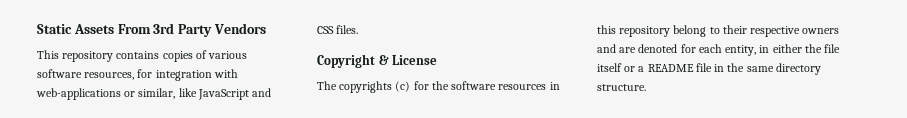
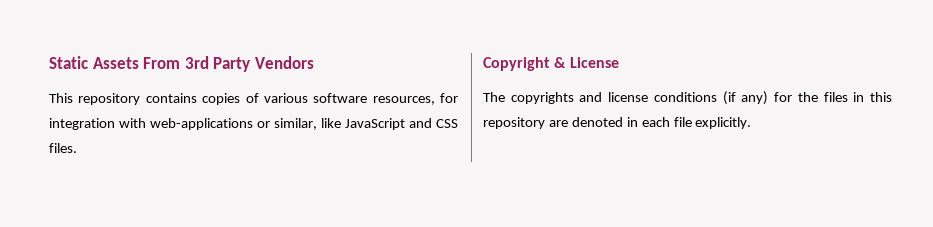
- The copyrights (c) for the software resources in this repository belong to their respective owners and are denoted for each entity, in either the file itself or a README file in the same directory structure.
+ The copyrights and license conditions (if any) for the files in this repository are denoted in each file explicitly.

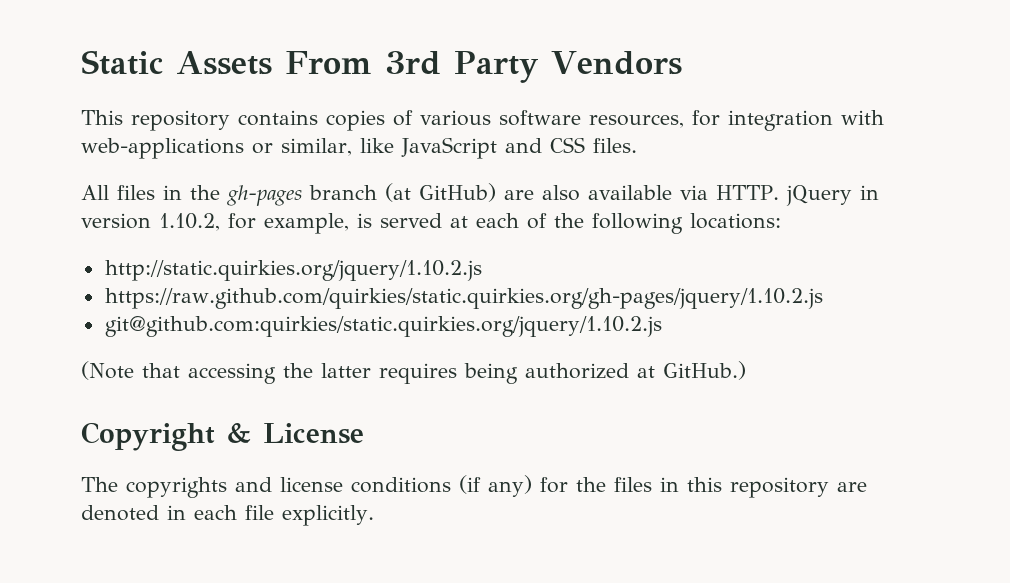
+ All files in the gh-pages branch (at GitHub) are also available via HTTP. jQuery in version 1.10.2, for example, is served at each of the following locations:
+ http://static.quirkies.org/jquery/1.10.2.js
+ https://raw.github.com/quirkies/static.quirkies.org/gh-pages/jquery/1.10.2.js
+ git@github.com:quirkies/static.quirkies.org/jquery/1.10.2.js
+ (Note that accessing the latter requires being authorized at GitHub.)

